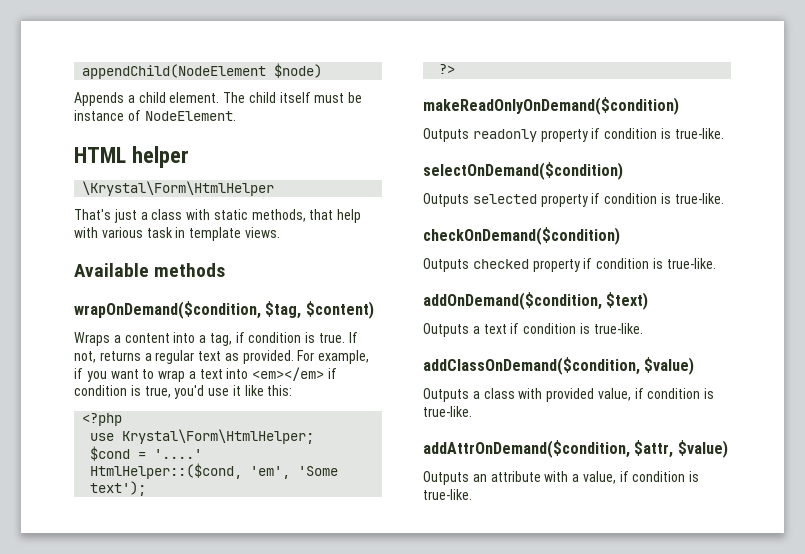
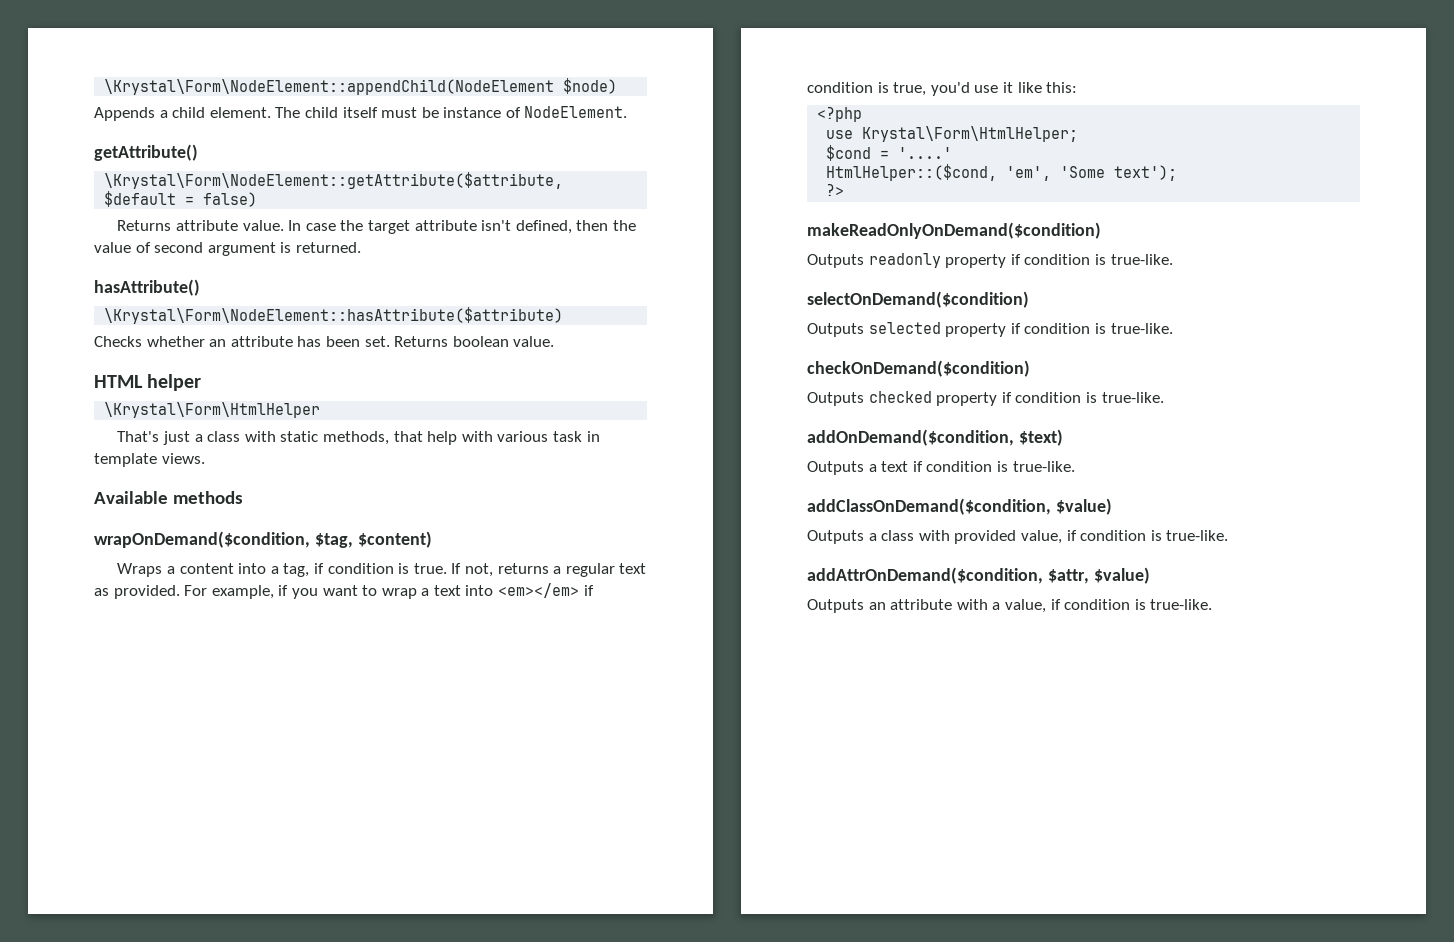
- appendChild(NodeElement $node)
+ \Krystal\Form\NodeElement::appendChild(NodeElement $node)
+ getAttribute()
+ \Krystal\Form\NodeElement::getAttribute($attribute, $default = false)
+ Returns attribute value. In case the target attribute isn't defined, then the value of second argument is returned.
+ hasAttribute()
+ \Krystal\Form\NodeElement::hasAttribute($attribute)
+ Checks whether an attribute has been set. Returns boolean value.

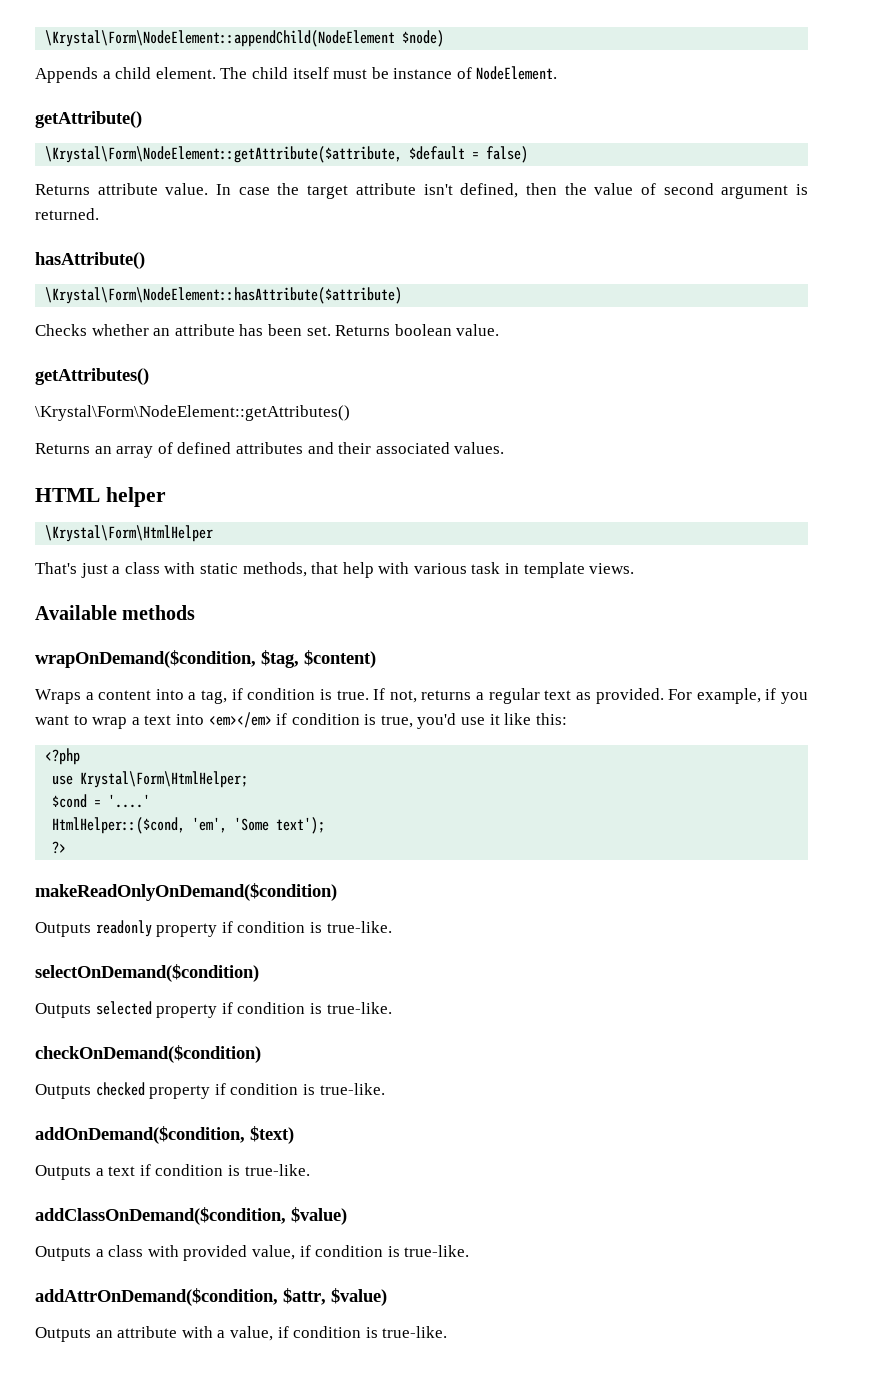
+ getAttributes()
+ \Krystal\Form\NodeElement::getAttributes()
+ Returns an array of defined attributes and their associated values.

